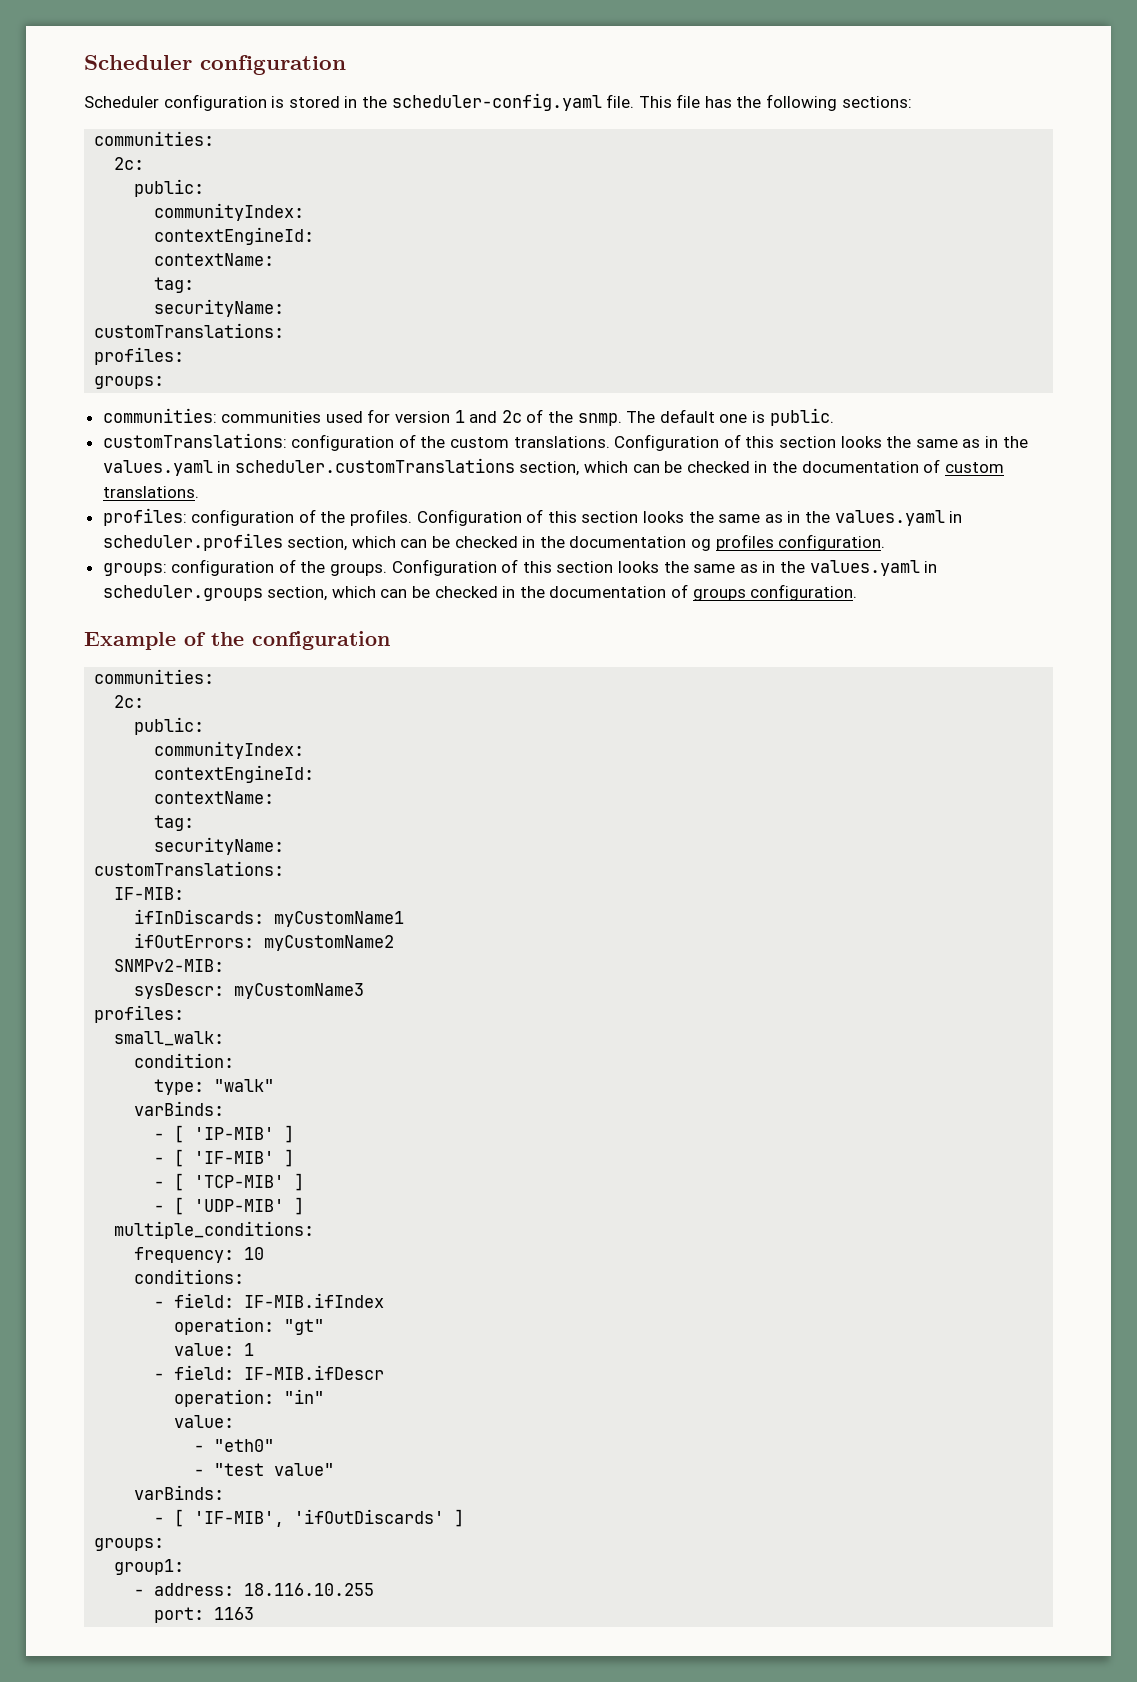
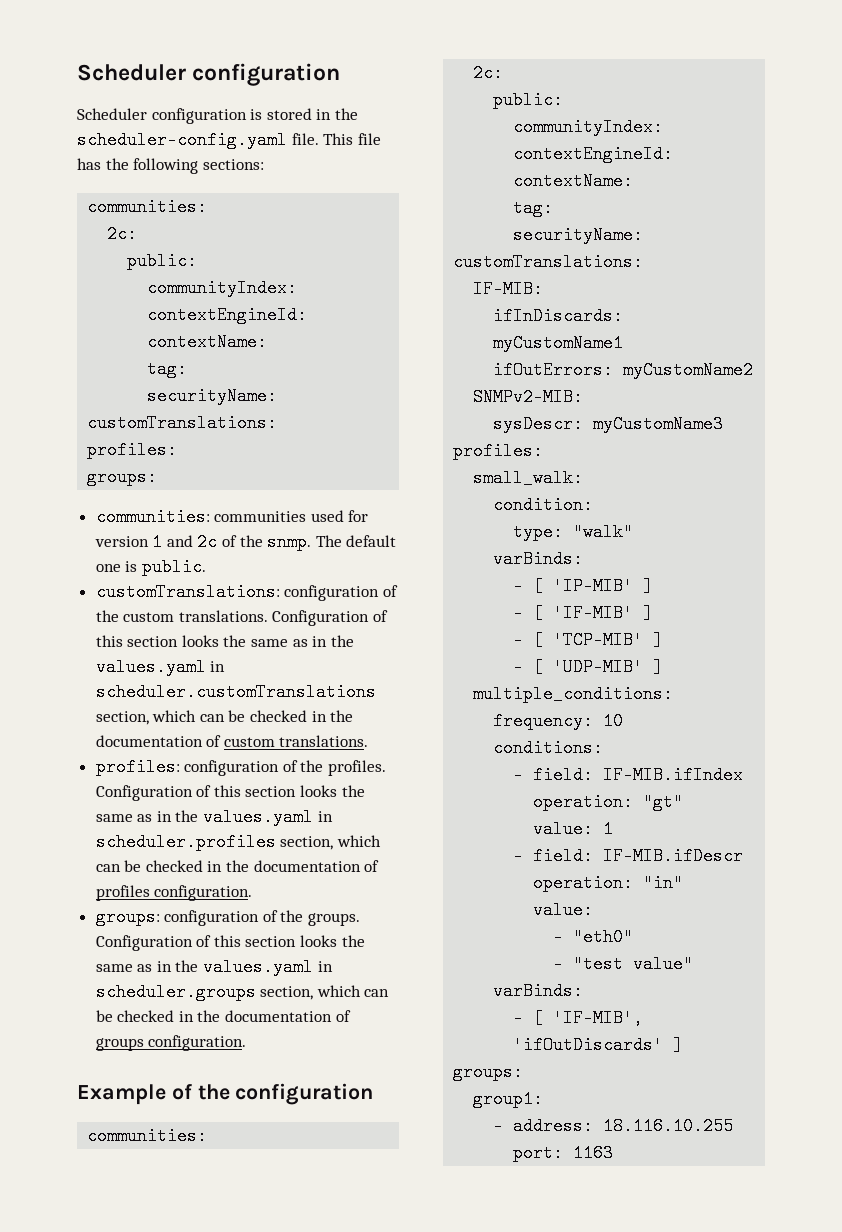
- Configuration of this section looks the same as in the values.yaml in scheduler.profiles section, which can be checked in the documentation og profiles configuration.
+ Configuration of this section looks the same as in the values.yaml in scheduler.profiles section, which can be checked in the documentation of profiles configuration.

